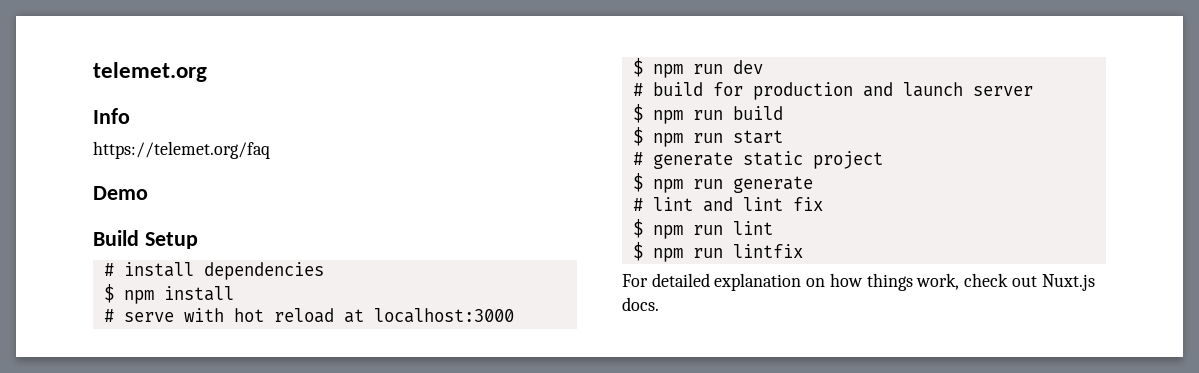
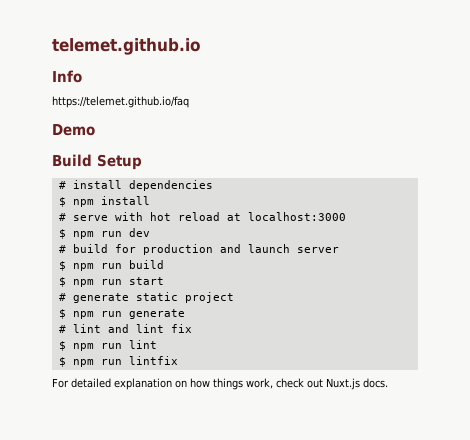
- telemet.org
+ telemet.github.io
- https://telemet.org/faq
+ https://telemet.github.io/faq

